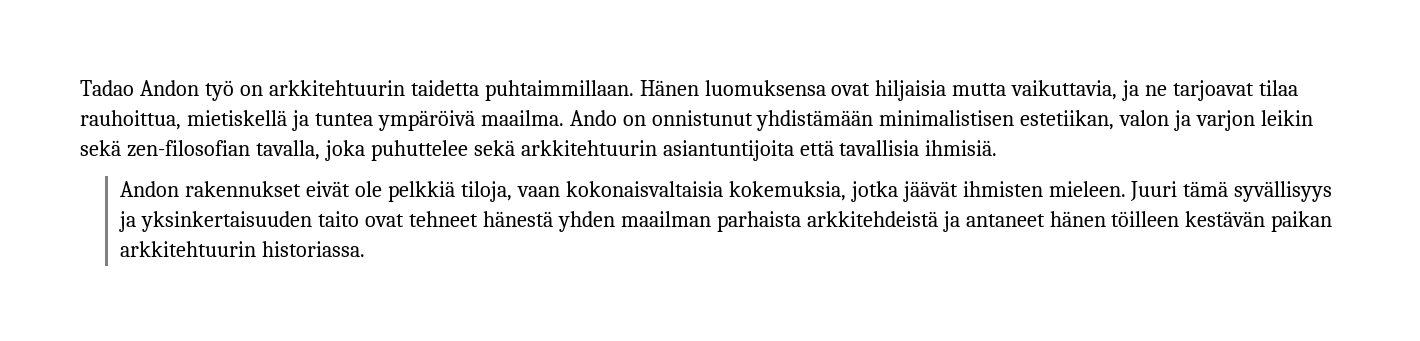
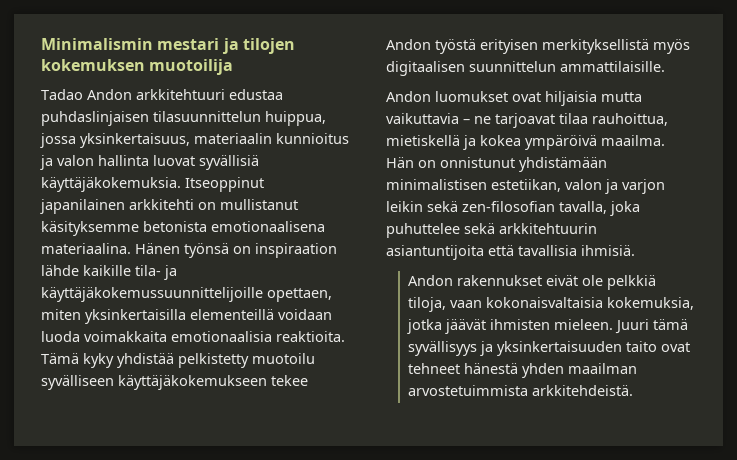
- Tadao Andon työ on arkkitehtuurin taidetta puhtaimmillaan. Hänen luomuksensa ovat hiljaisia mutta vaikuttavia, ja ne tarjoavat tilaa rauhoittua, mietiskellä ja tuntea ympäröivä maailma.
+ Minimalismin mestari ja tilojen kokemuksen muotoilija
+ Tadao Andon arkkitehtuuri edustaa puhdaslinjaisen tilasuunnittelun huippua, jossa yksinkertaisuus, materiaalin kunnioitus ja valon hallinta luovat syvällisiä käyttäjäkokemuksia. Itseoppinut japanilainen arkkitehti on mullistanut käsityksemme betonista emotionaalisena materiaalina. Hänen työnsä on inspiraation lähde kaikille tila- ja käyttäjäkokemussuunnittelijoille opettaen, miten yksinkertaisilla elementeillä voidaan luoda voimakkaita emotionaalisia reaktioita. Tämä kyky yhdistää pelkistetty muotoilu syvälliseen käyttäjäkokemukseen tekee Andon työstä erityisen merkityksellistä myös digitaalisen suunnittelun ammattilaisille.
+ Andon luomukset ovat hiljaisia mutta vaikuttavia – ne tarjoavat tilaa rauhoittua, mietiskellä ja kokea ympäröivä maailma.
- Ando on onnistunut yhdistämään minimalistisen estetiikan, valon ja varjon leikin sekä zen-filosofian tavalla, joka puhuttelee sekä arkkitehtuurin asiantuntijoita että tavallisia ihmisiä.
+ Hän on onnistunut yhdistämään minimalistisen estetiikan, valon ja varjon leikin sekä zen-filosofian tavalla, joka puhuttelee sekä arkkitehtuurin asiantuntijoita että tavallisia ihmisiä.
- Juuri tämä syvällisyys ja yksinkertaisuuden taito ovat tehneet hänestä yhden maailman parhaista arkkitehdeistä ja antaneet hänen töilleen kestävän paikan arkkitehtuurin historiassa.
+ Juuri tämä syvällisyys ja yksinkertaisuuden taito ovat tehneet hänestä yhden maailman arvostetuimmista arkkitehdeistä.

